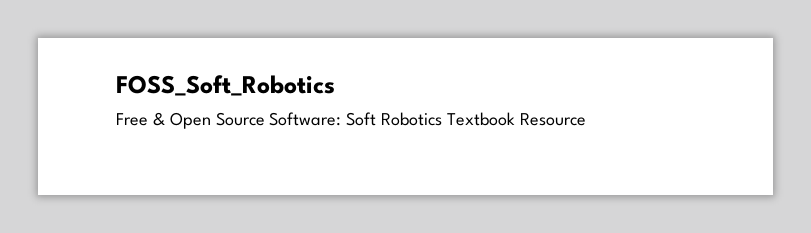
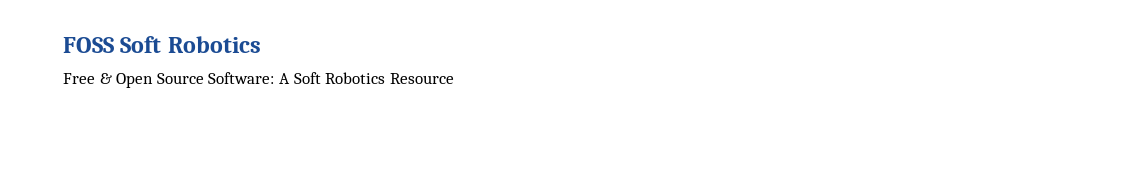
- FOSS_Soft_Robotics
+ FOSS Soft Robotics
- Free & Open Source Software: Soft Robotics Textbook Resource
+ Free & Open Source Software: A Soft Robotics Resource

